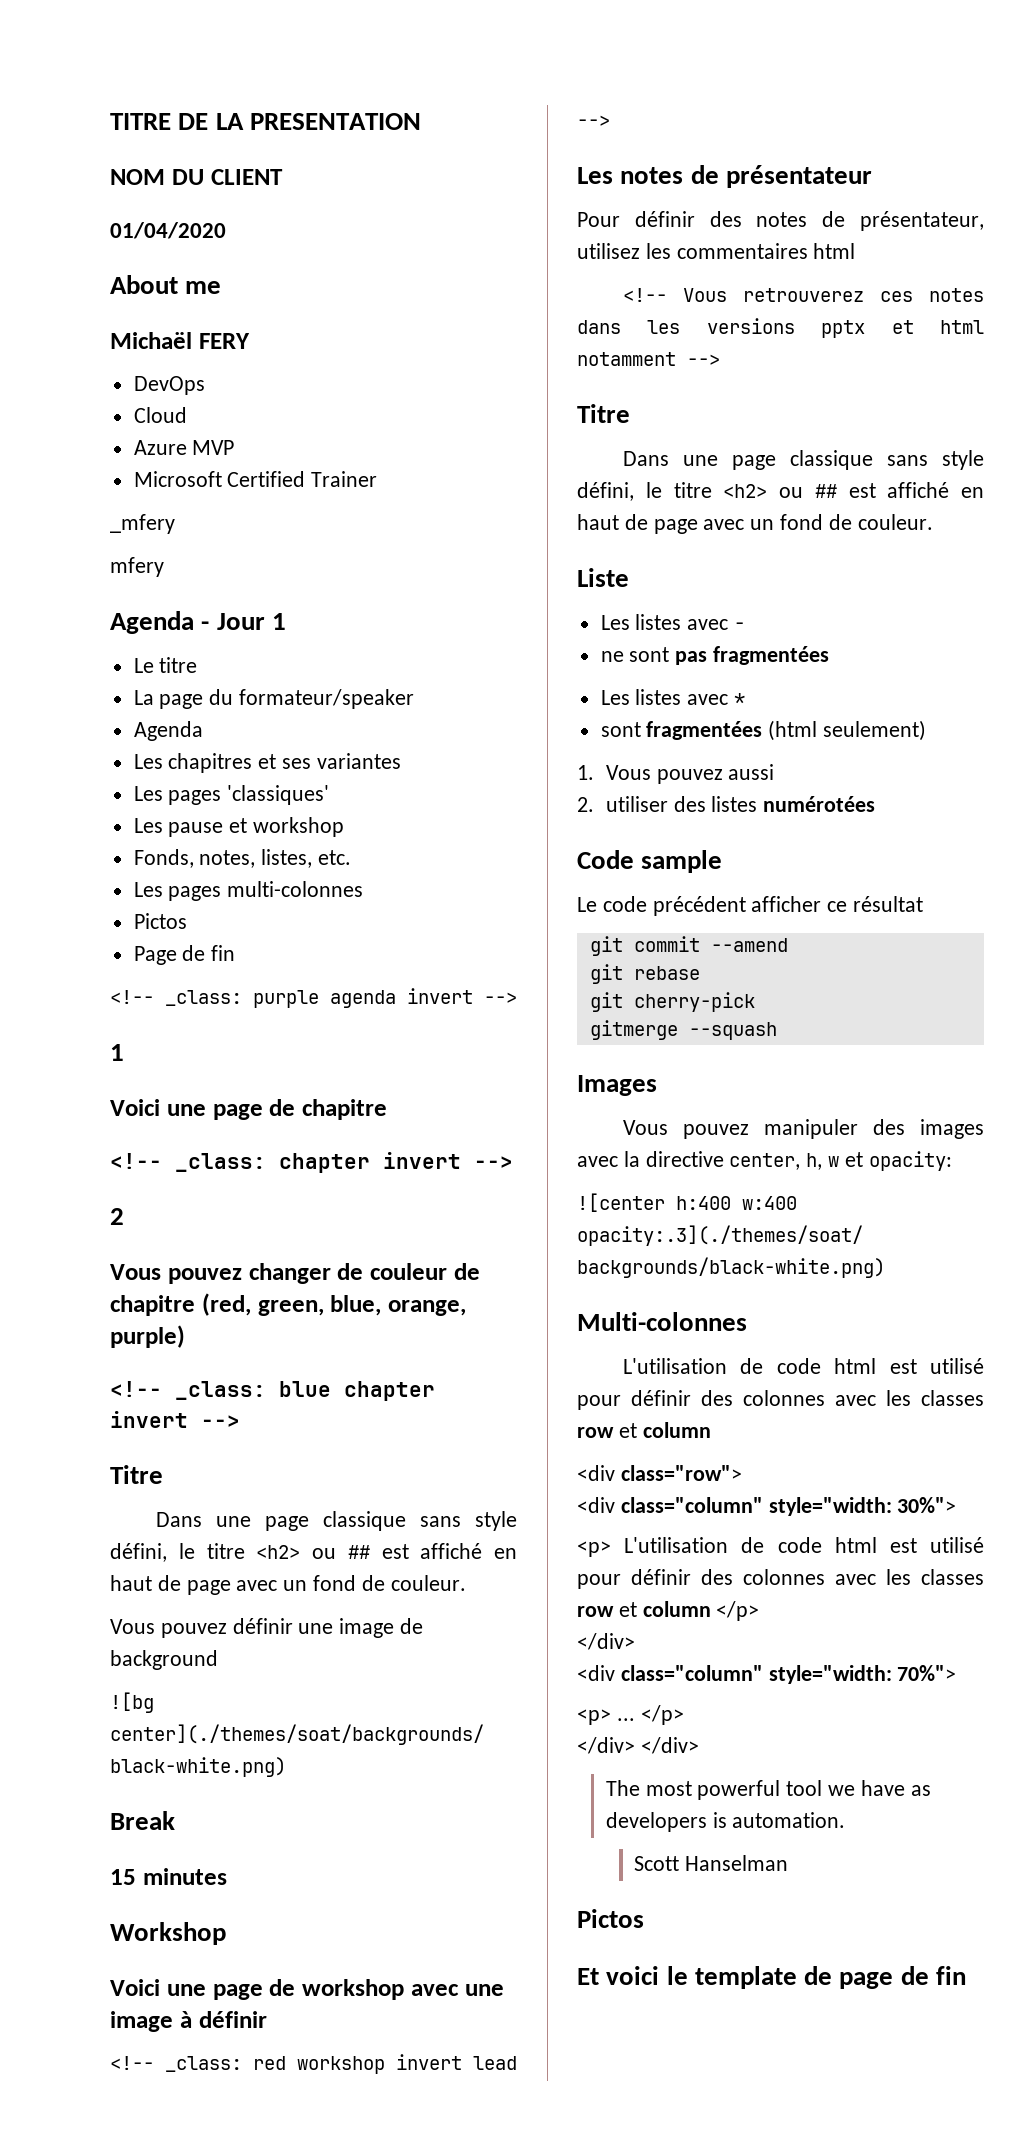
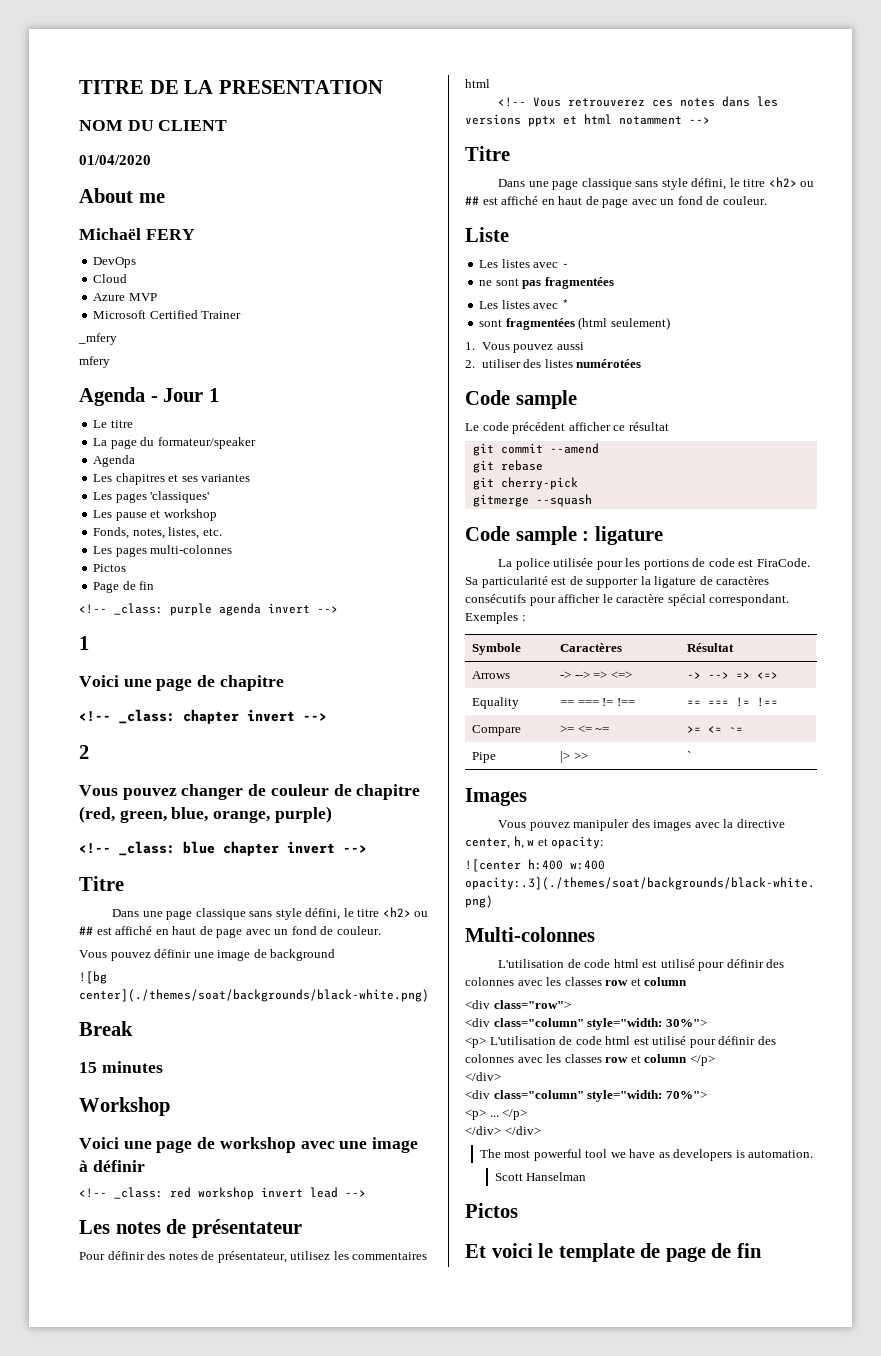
+ Code sample : ligature
+ La police utilisée pour les portions de code est FiraCode. Sa particularité est de supporter la ligature de caractères consécutifs pour afficher le caractère spécial correspondant. Exemples :
+ Symbole | Caractères | Résultat
+ Arrows | -> --> => <=> | -> --> => <=>
+ Equality | == === != !== | == === != !==
+ Compare | >= <= ~= | >= <= ~=
+ Pipe | |> >> | `

